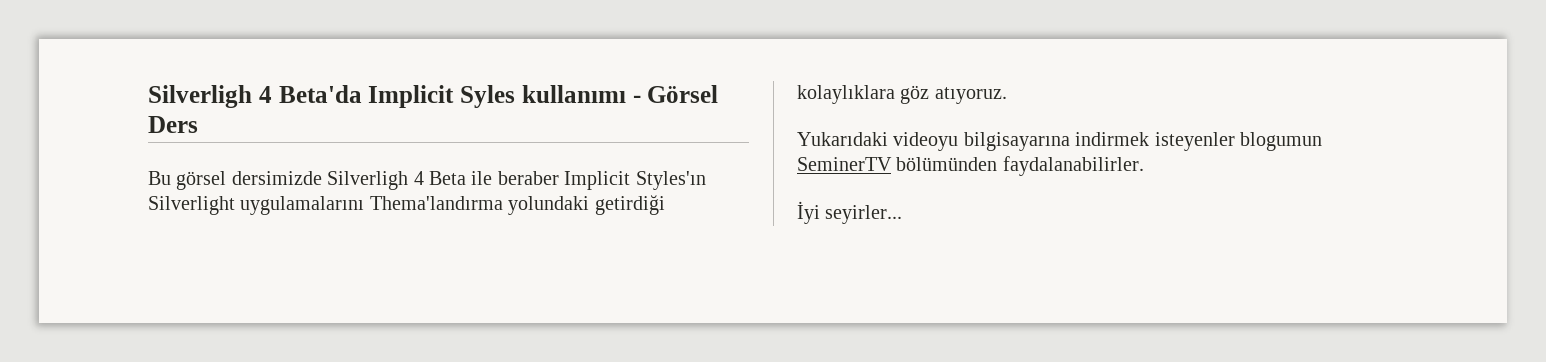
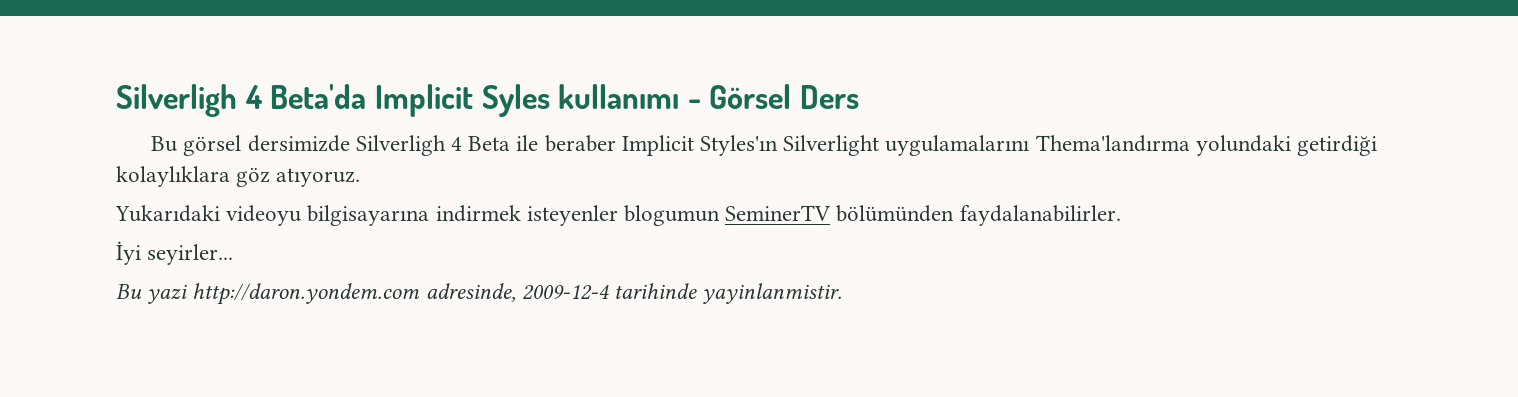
+ Bu yazi http://daron.yondem.com adresinde, 2009-12-4 tarihinde yayinlanmistir.

